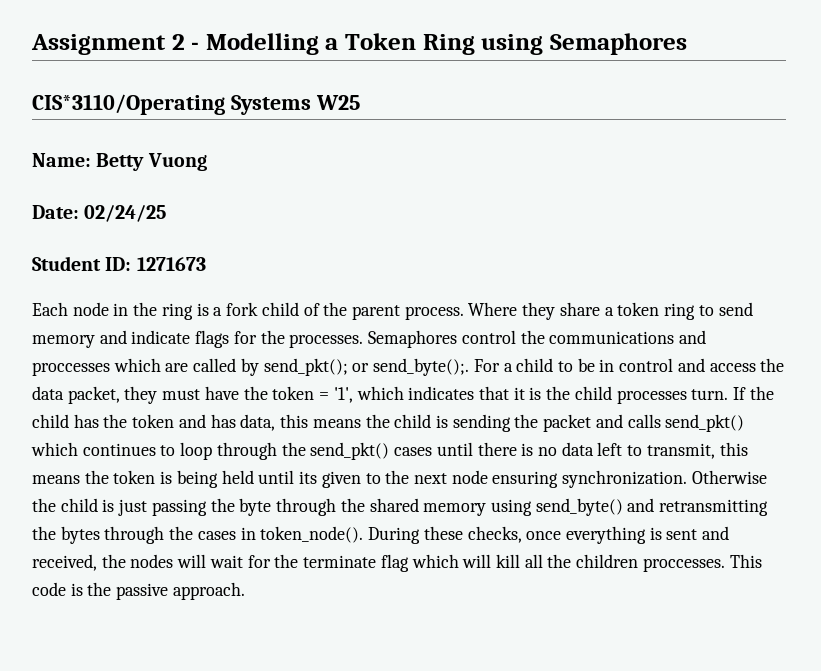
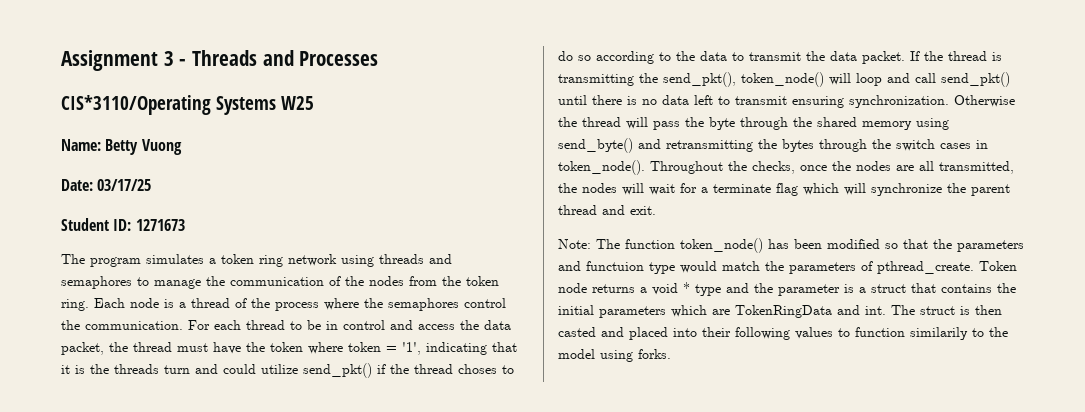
- Assignment 2 - Modelling a Token Ring using Semaphores
+ Assignment 3 - Threads and Processes
- Date: 02/24/25
+ Date: 03/17/25
- Each node in the ring is a fork child of the parent process. Where they share a token ring to send memory and indicate flags for the processes. Semaphores control the communications and proccesses which are called by send_pkt(); or send_byte();. For a child to be in control and access the data packet, they must have the token = '1', which indicates that it is the child processes turn. If the child has the token and has data, this means the child is sending the packet and calls send_pkt() which continues to loop through the send_pkt() cases until there is no data left to transmit, this means the token is being held until its given to the next node ensuring synchronization. Otherwise the child is just passing the byte through the shared memory using send_byte() and retransmitting the bytes through the cases in token_node().
+ The program simulates a token ring network using threads and semaphores to manage the communication of the nodes from the token ring. Each node is a thread of the process where the semaphores control the communication. For each thread to be in control and access the data packet, the thread must have the token where token = '1', indicating that it is the threads turn and could utilize send_pkt() if the thread choses to do so according to the data to transmit the data packet. If the thread is transmitting the send_pkt(), token_node() will loop and call send_pkt() until there is no data left to transmit ensuring synchronization. Otherwise the thread will pass the byte through the shared memory using send_byte() and retransmitting the bytes through the switch cases in token_node().
- During these checks, once everything is sent and received, the nodes will wait for the terminate flag which will kill all the children proccesses. This code is the passive approach.
+ Throughout the checks, once the nodes are all transmitted, the nodes will wait for a terminate flag which will synchronize the parent thread and exit.
+ Note: The function token_node() has been modified so that the parameters and functuion type would match the parameters of pthread_create. Token node returns a void * type and the parameter is a struct that contains the initial parameters which are TokenRingData and int. The struct is then casted and placed into their following values to function similarily to the model using forks.

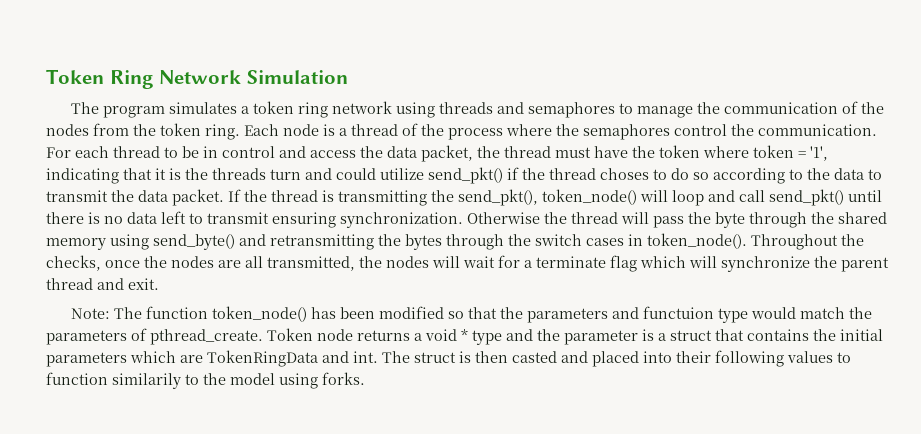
- Assignment 3 - Threads and Processes
- CIS*3110/Operating Systems W25
- Name: Betty Vuong
- Date: 03/17/25
- Student ID: 1271673
+ Token Ring Network Simulation

